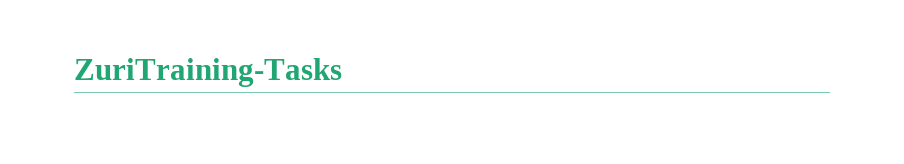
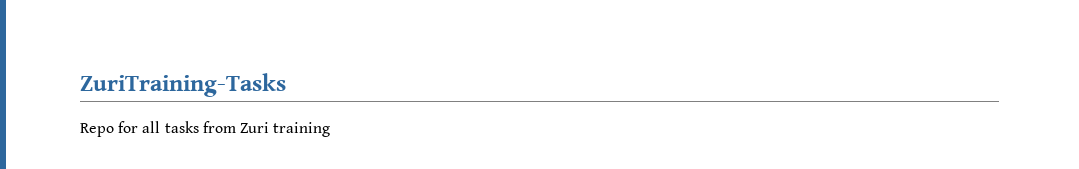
+ Repo for all tasks from Zuri training

